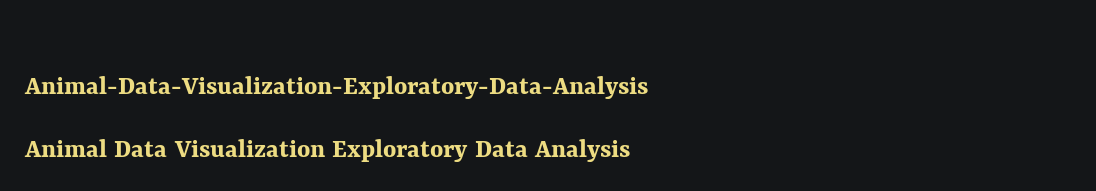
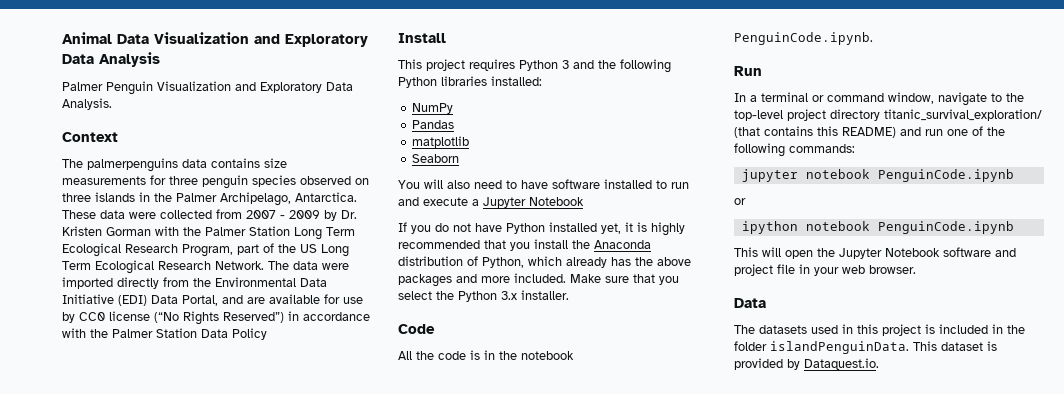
- Animal-Data-Visualization-Exploratory-Data-Analysis
- Animal Data Visualization Exploratory Data Analysis
+ Animal Data Visualization and Exploratory Data Analysis
+ Palmer Penguin Visualization and Exploratory Data Analysis.
+ Context
+ The palmerpenguins data contains size measurements for three penguin species observed on three islands in the Palmer Archipelago, Antarctica. These data were collected from 2007 - 2009 by Dr. Kristen Gorman with the Palmer Station Long Term Ecological Research Program, part of the US Long Term Ecological Research Network. The data were imported directly from the Environmental Data Initiative (EDI) Data Portal, and are available for use by CC0 license (“No Rights Reserved”) in accordance with the Palmer Station Data Policy
+ Install
+ This project requires Python 3 and the following Python libraries installed:
+ NumPy
+ Pandas
+ matplotlib
+ Seaborn
+ You will also need to have software installed to run and execute a Jupyter Notebook
+ If you do not have Python installed yet, it is highly recommended that you install the Anaconda distribution of Python, which already has the above packages and more included. Make sure that you select the Python 3.x installer.
+ Code
+ All the code is in the notebook PenguinCode.ipynb.
+ Run
+ In a terminal or command window, navigate to the top-level project directory titanic_survival_exploration/ (that contains this README) and run one of the following commands:
+ jupyter notebook PenguinCode.ipynb
+ or
+ ipython notebook PenguinCode.ipynb
+ This will open the Jupyter Notebook software and project file in your web browser.
+ Data
+ The datasets used in this project is included in the folder islandPenguinData. This dataset is provided by Dataquest.io.

